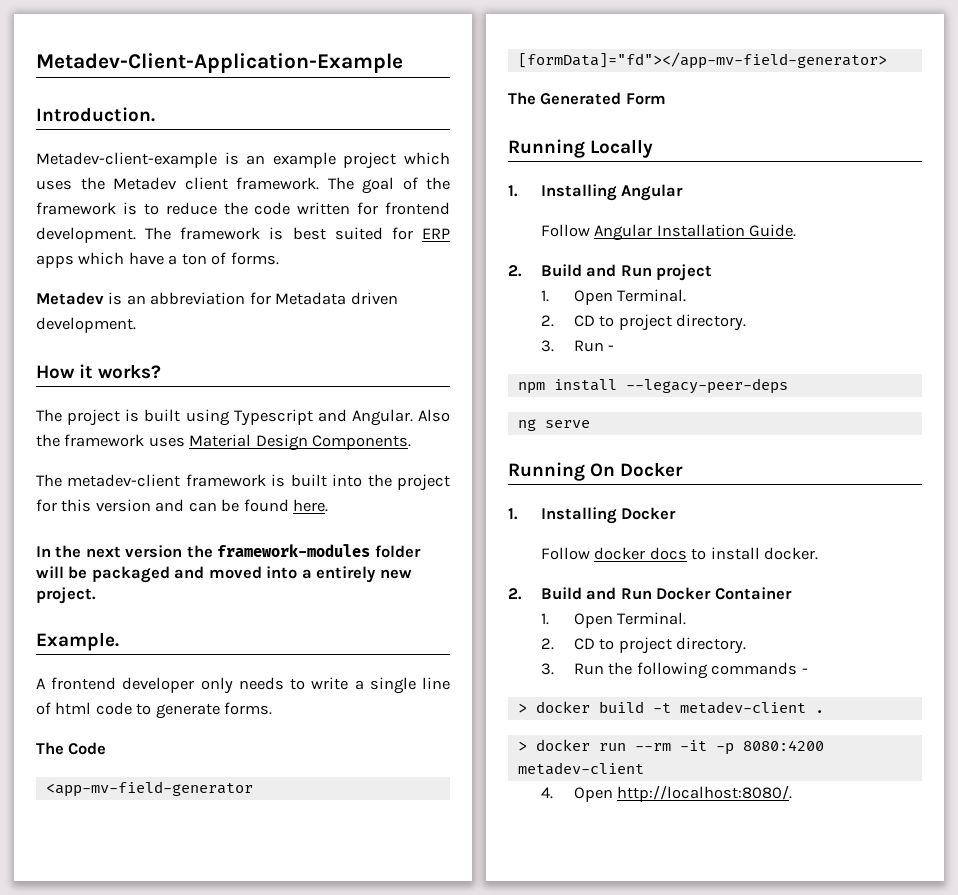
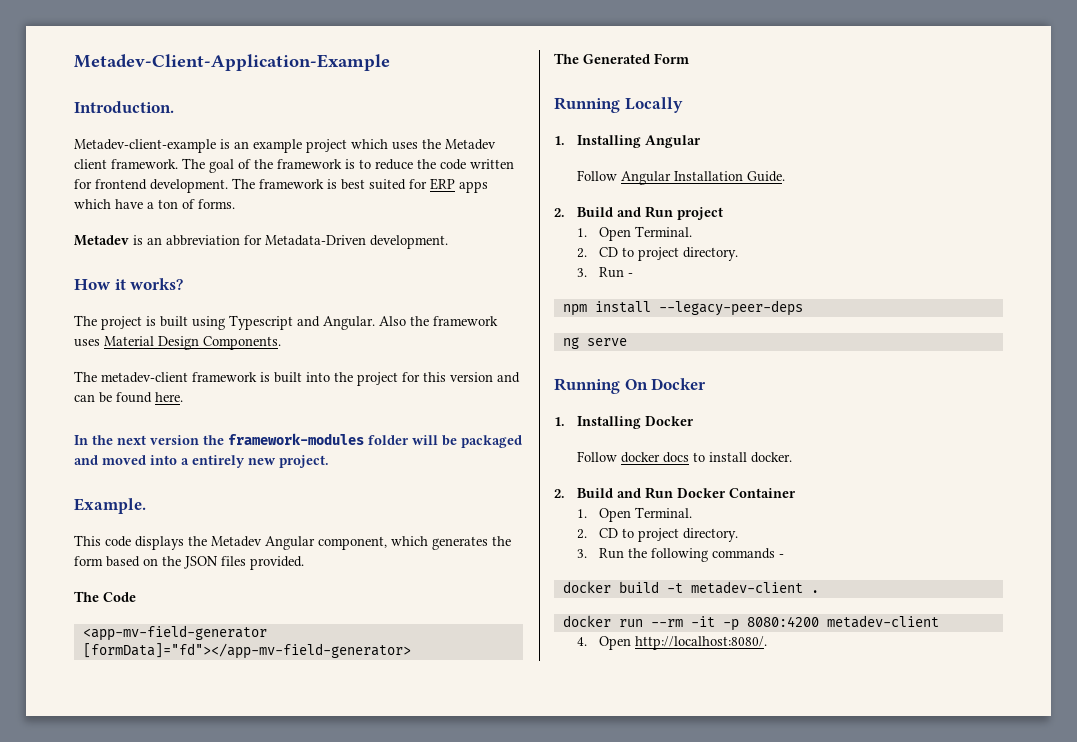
- Metadev is an abbreviation for Metadata driven development.
+ Metadev is an abbreviation for Metadata-Driven development.
- A frontend developer only needs to write a single line of html code to generate forms.
+ This code displays the Metadev Angular component, which generates the form based on the JSON files provided.
- > docker build -t metadev-client .
+ docker build -t metadev-client .
- > docker run --rm -it -p 8080:4200 metadev-client
+ docker run --rm -it -p 8080:4200 metadev-client

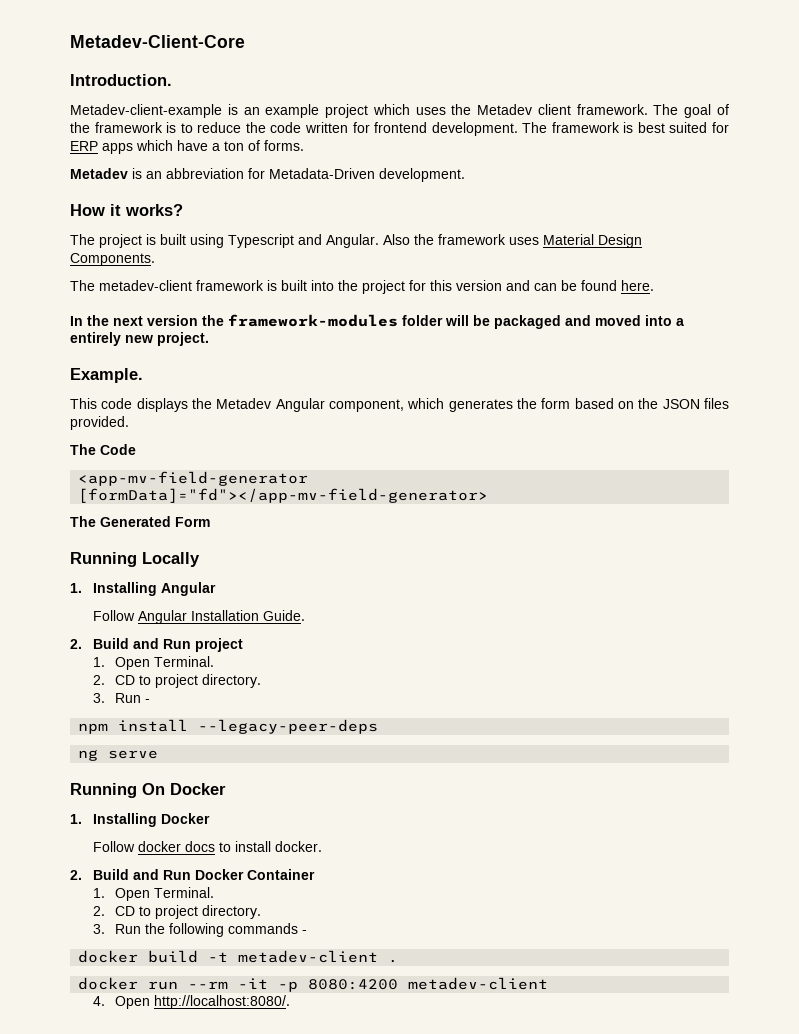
- Metadev-Client-Application-Example
+ Metadev-Client-Core

